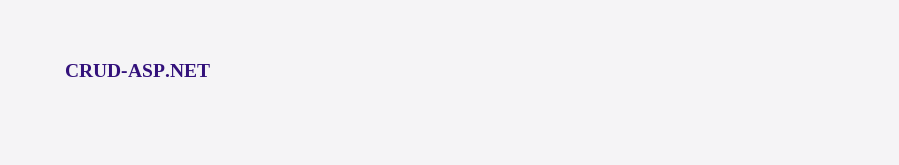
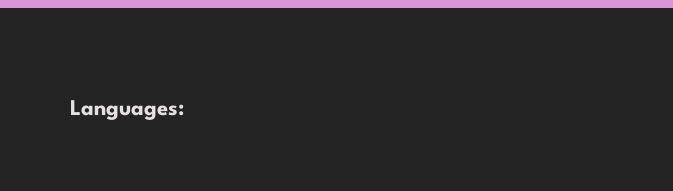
- CRUD-ASP.NET
+ Languages:

